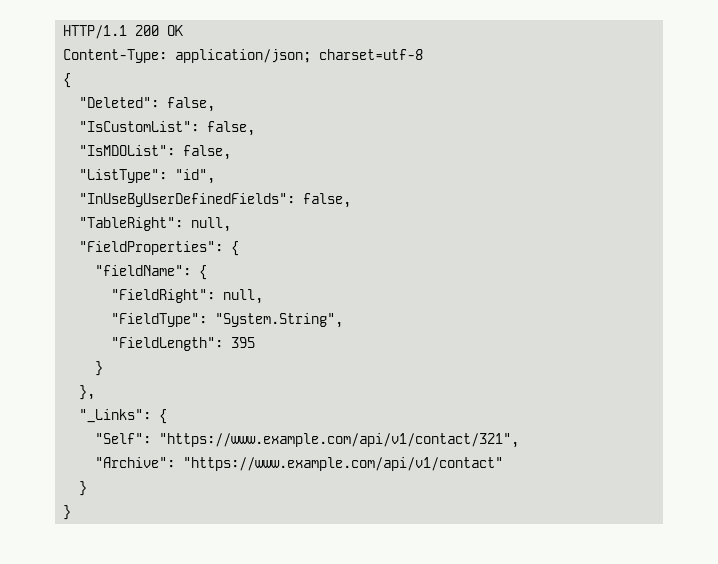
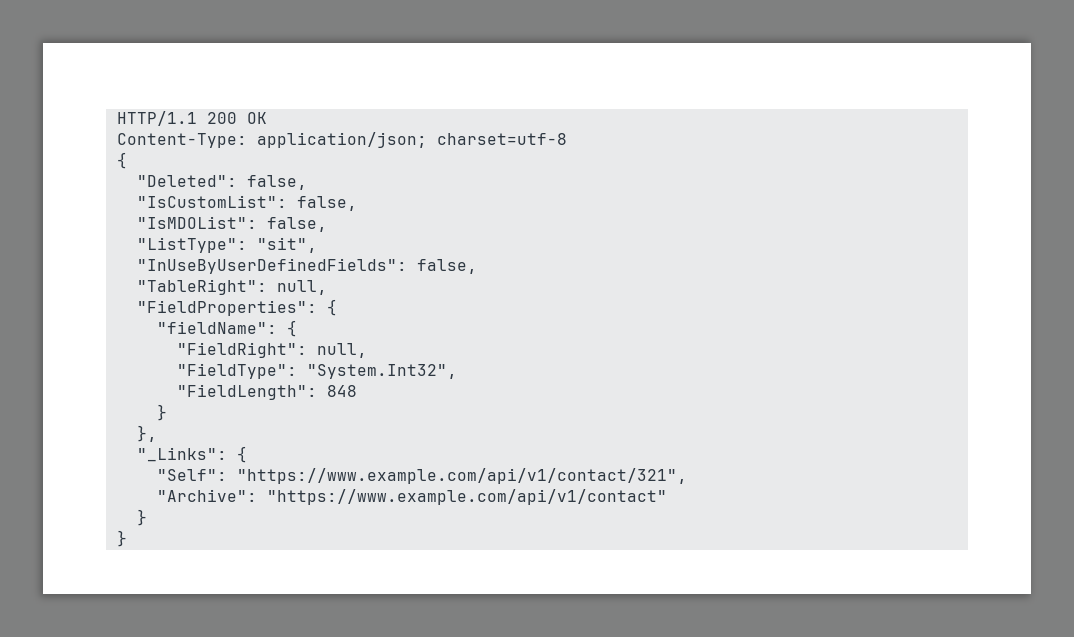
- "ListType": "id",
+ "ListType": "sit",
- "FieldType": "System.String",
+ "FieldType": "System.Int32",
- "FieldLength": 395
+ "FieldLength": 848

